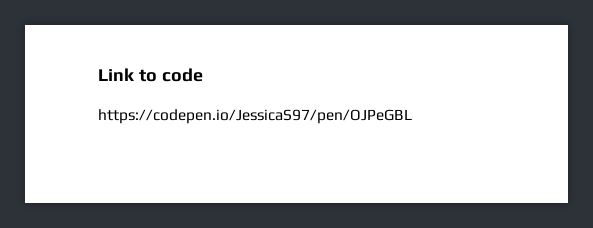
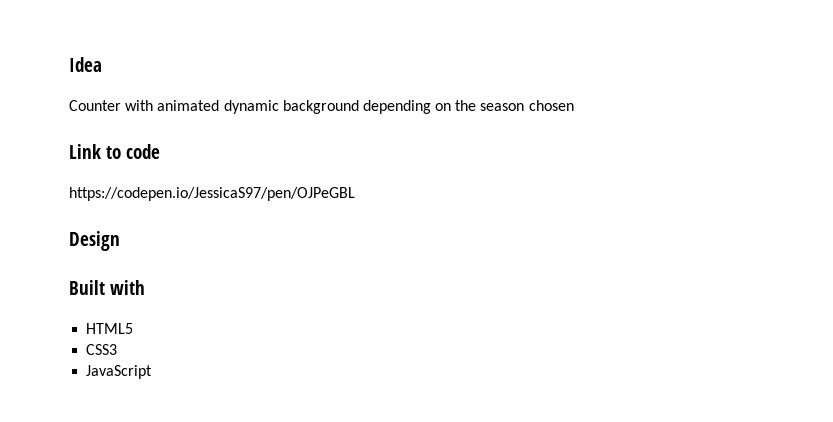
+ Idea
+ Counter with animated dynamic background depending on the season chosen
  Link to code
  https://codepen.io/JessicaS97/pen/OJPeGBL
+ Design
+ Built with
+ HTML5
+ CSS3
+ JavaScript

